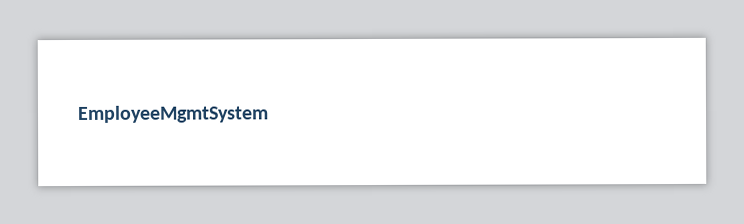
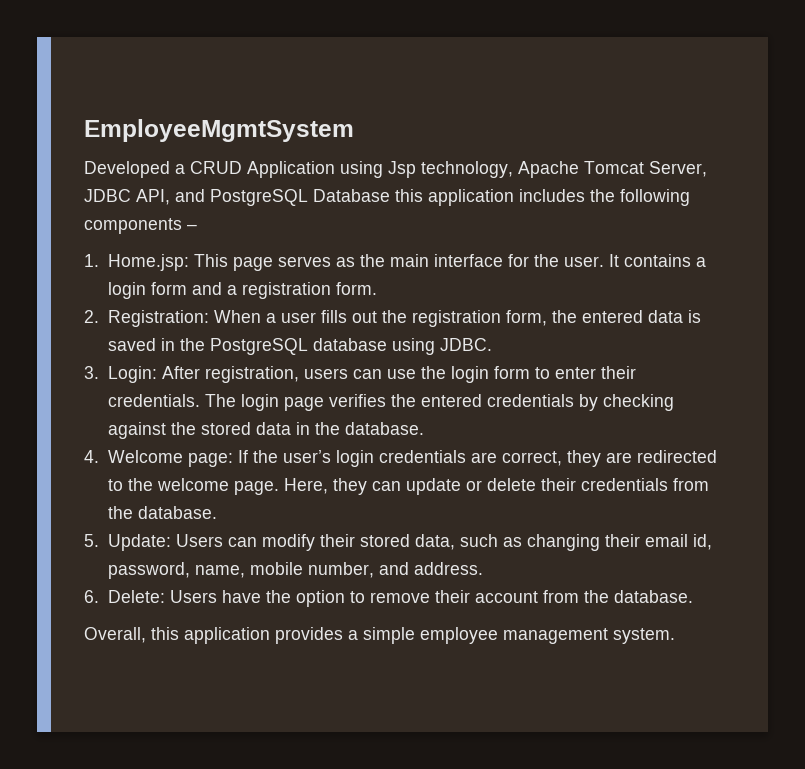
+ Developed a CRUD Application using Jsp technology, Apache Tomcat Server, JDBC API, and PostgreSQL Database this application includes the following components –
+ 1. Home.jsp: This page serves as the main interface for the user. It contains a login form and a registration form.
+ 2. Registration: When a user fills out the registration form, the entered data is saved in the PostgreSQL database using JDBC.
+ 3. Login: After registration, users can use the login form to enter their credentials. The login page verifies the entered credentials by checking against the stored data in the database.
+ 4. Welcome page: If the user’s login credentials are correct, they are redirected to the welcome page. Here, they can update or delete their credentials from the database.
+ 5. Update: Users can modify their stored data, such as changing their email id, password, name, mobile number, and address.
+ 6. Delete: Users have the option to remove their account from the database.
+ Overall, this application provides a simple employee management system.

